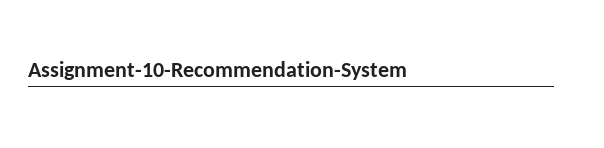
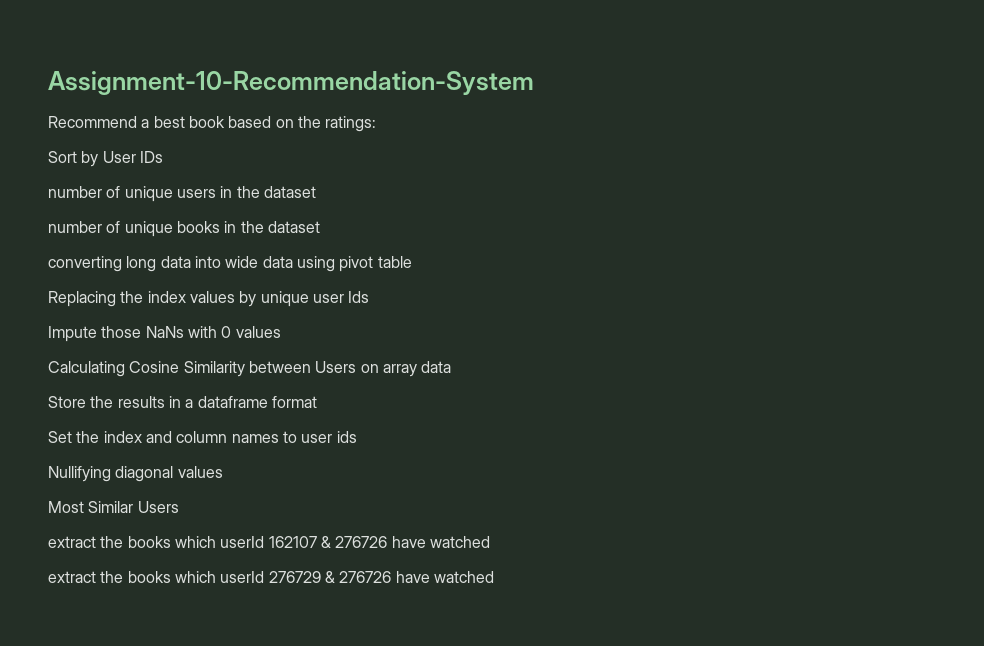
+ Recommend a best book based on the ratings:
+ Sort by User IDs
+ number of unique users in the dataset
+ number of unique books in the dataset
+ converting long data into wide data using pivot table
+ Replacing the index values by unique user Ids
+ Impute those NaNs with 0 values
+ Calculating Cosine Similarity between Users on array data
+ Store the results in a dataframe format
+ Set the index and column names to user ids
+ Nullifying diagonal values
+ Most Similar Users
+ extract the books which userId 162107 & 276726 have watched
+ extract the books which userId 276729 & 276726 have watched

